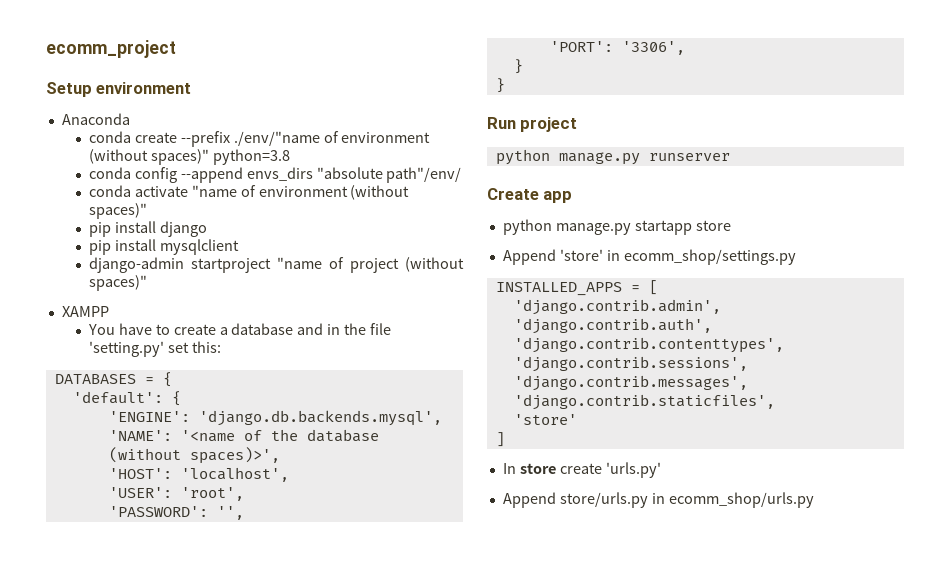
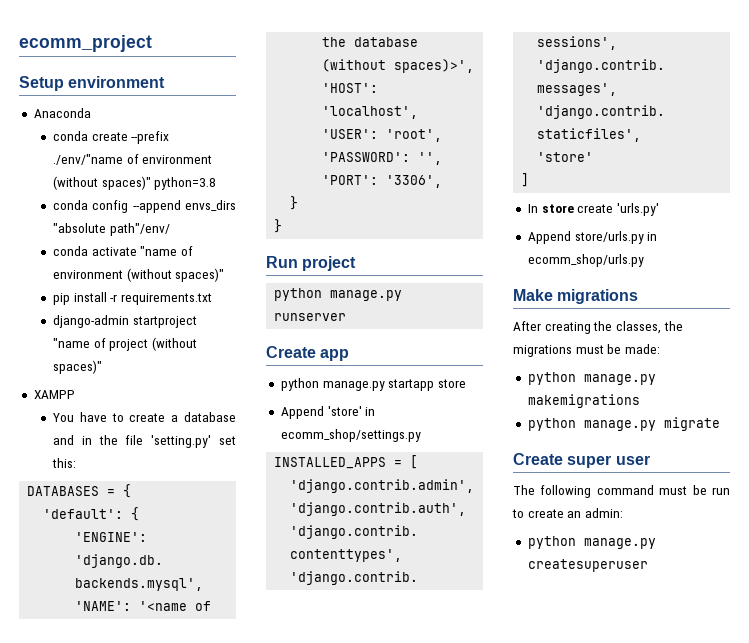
- pip install django
- pip install mysqlclient
+ pip install -r requirements.txt
+ Make migrations
+ After creating the classes, the migrations must be made:
+ python manage.py makemigrations
+ python manage.py migrate
+ Create super user
+ The following command must be run to create an admin:
+ python manage.py createsuperuser

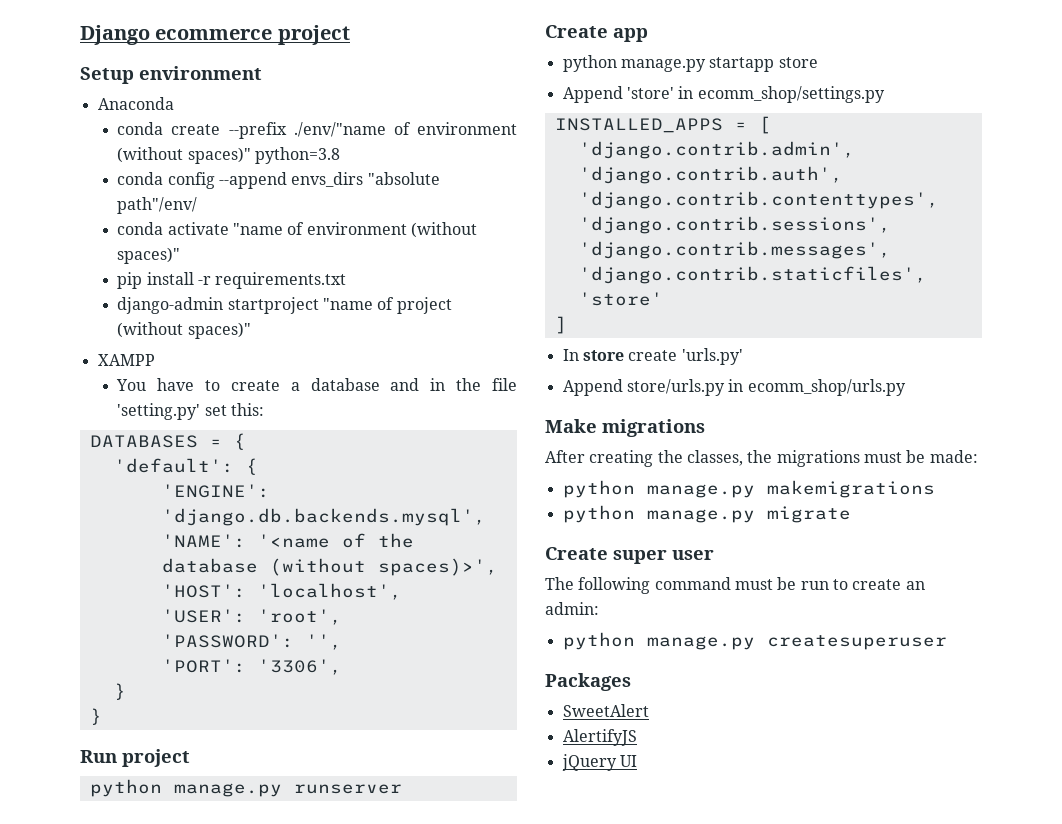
- ecomm_project
+ Django ecommerce project
+ Packages
+ SweetAlert
+ AlertifyJS
+ jQuery UI

